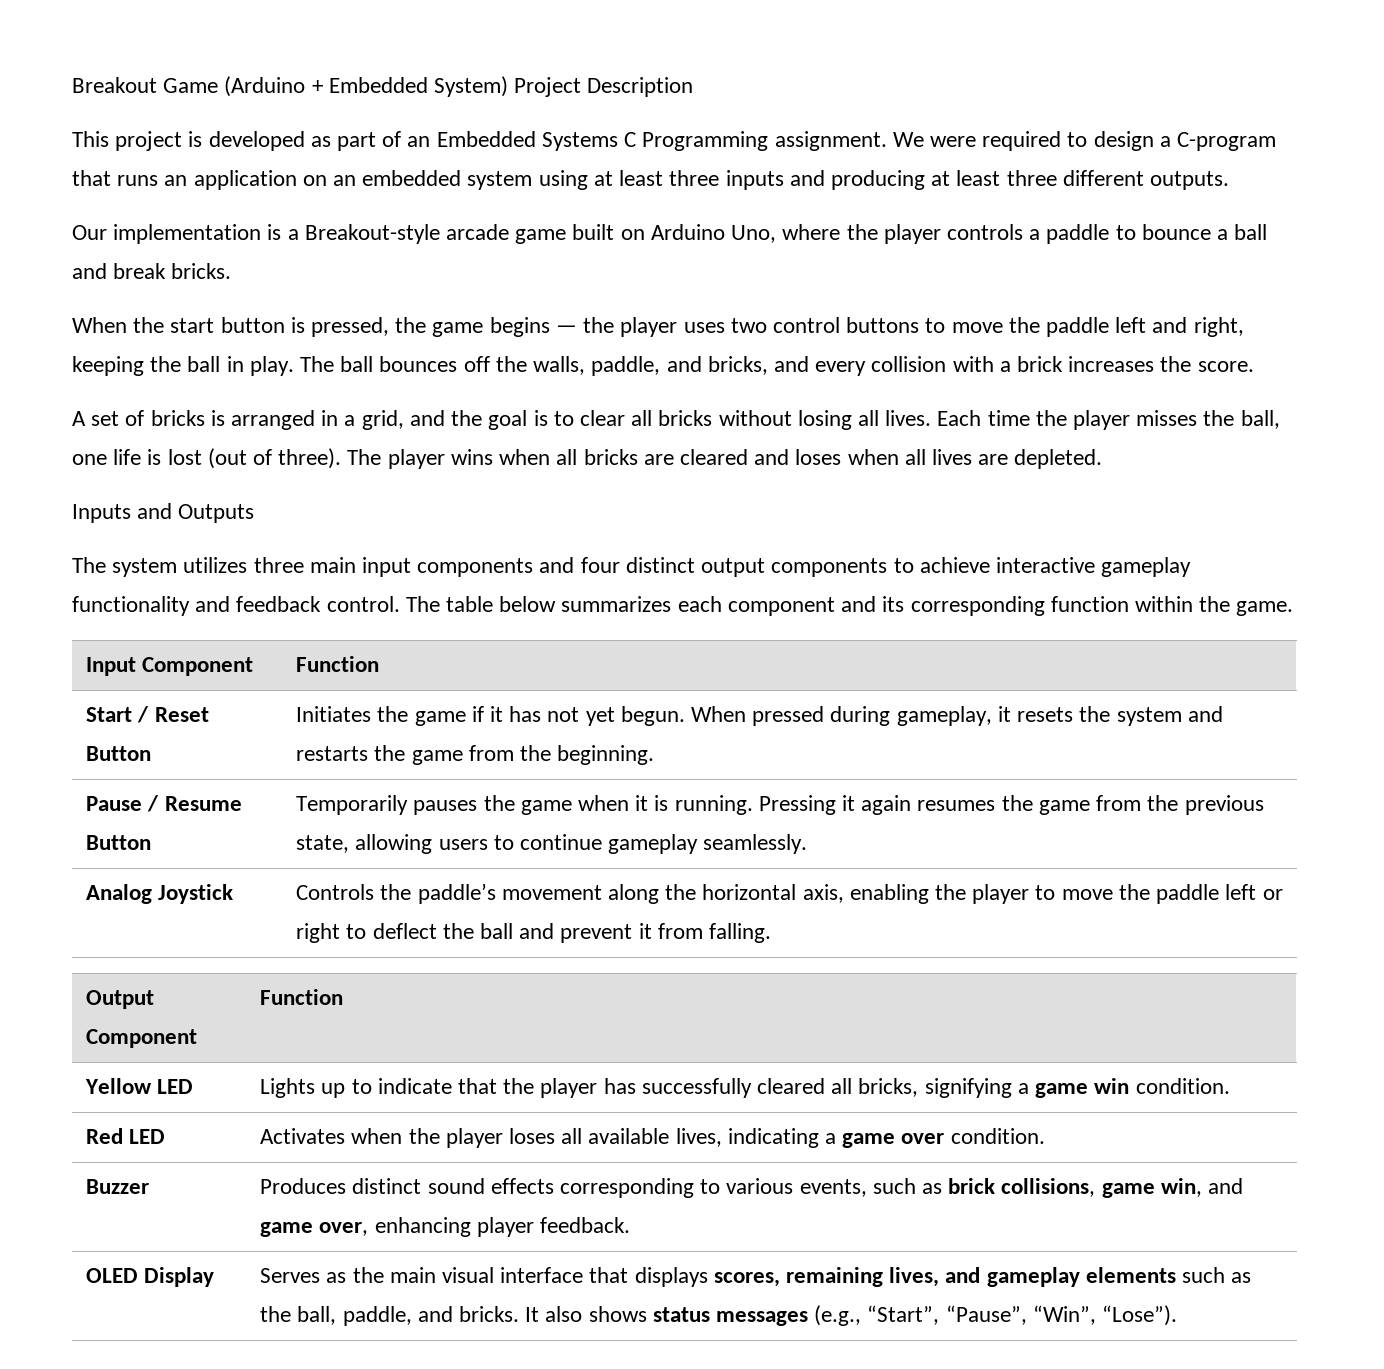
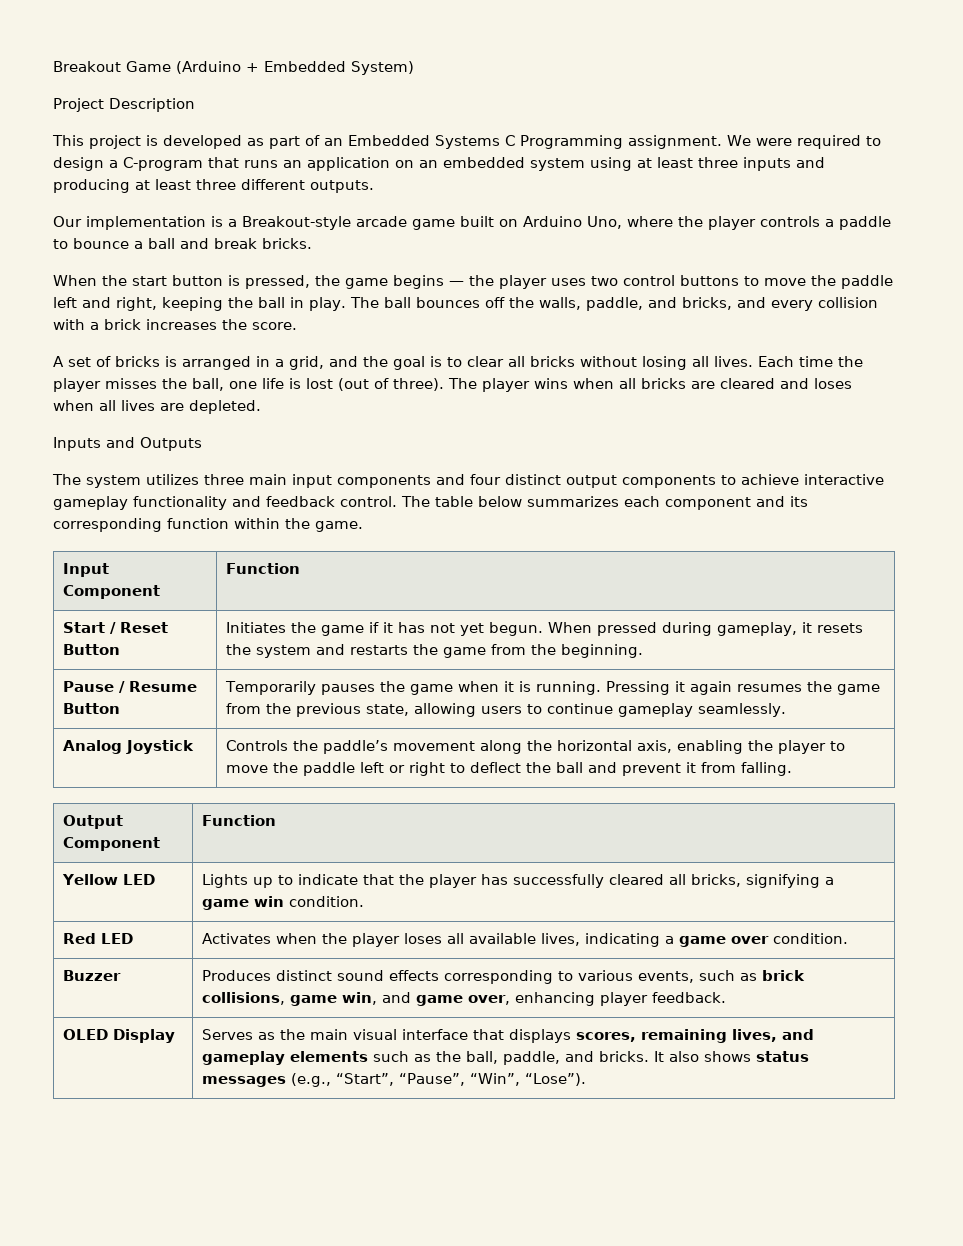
- Breakout Game (Arduino + Embedded System) Project Description
+ Breakout Game (Arduino + Embedded System)
+ Project Description

